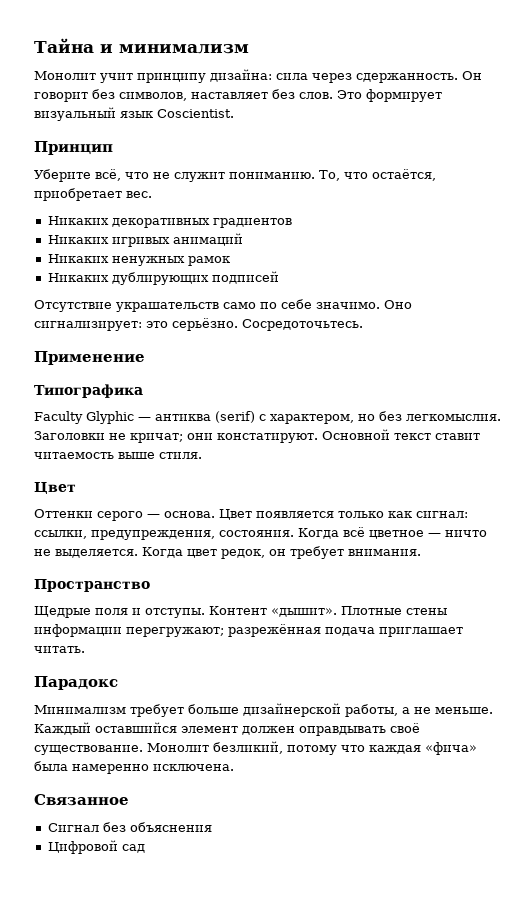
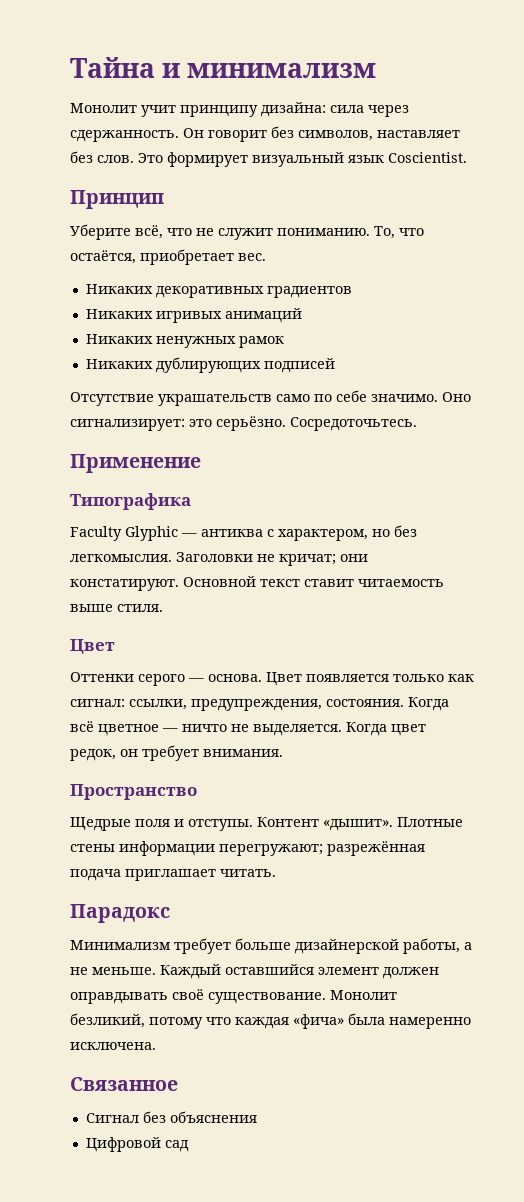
- Faculty Glyphic — антиква (serif) с характером, но без легкомыслия.
+ Faculty Glyphic — антиква с характером, но без легкомыслия.

